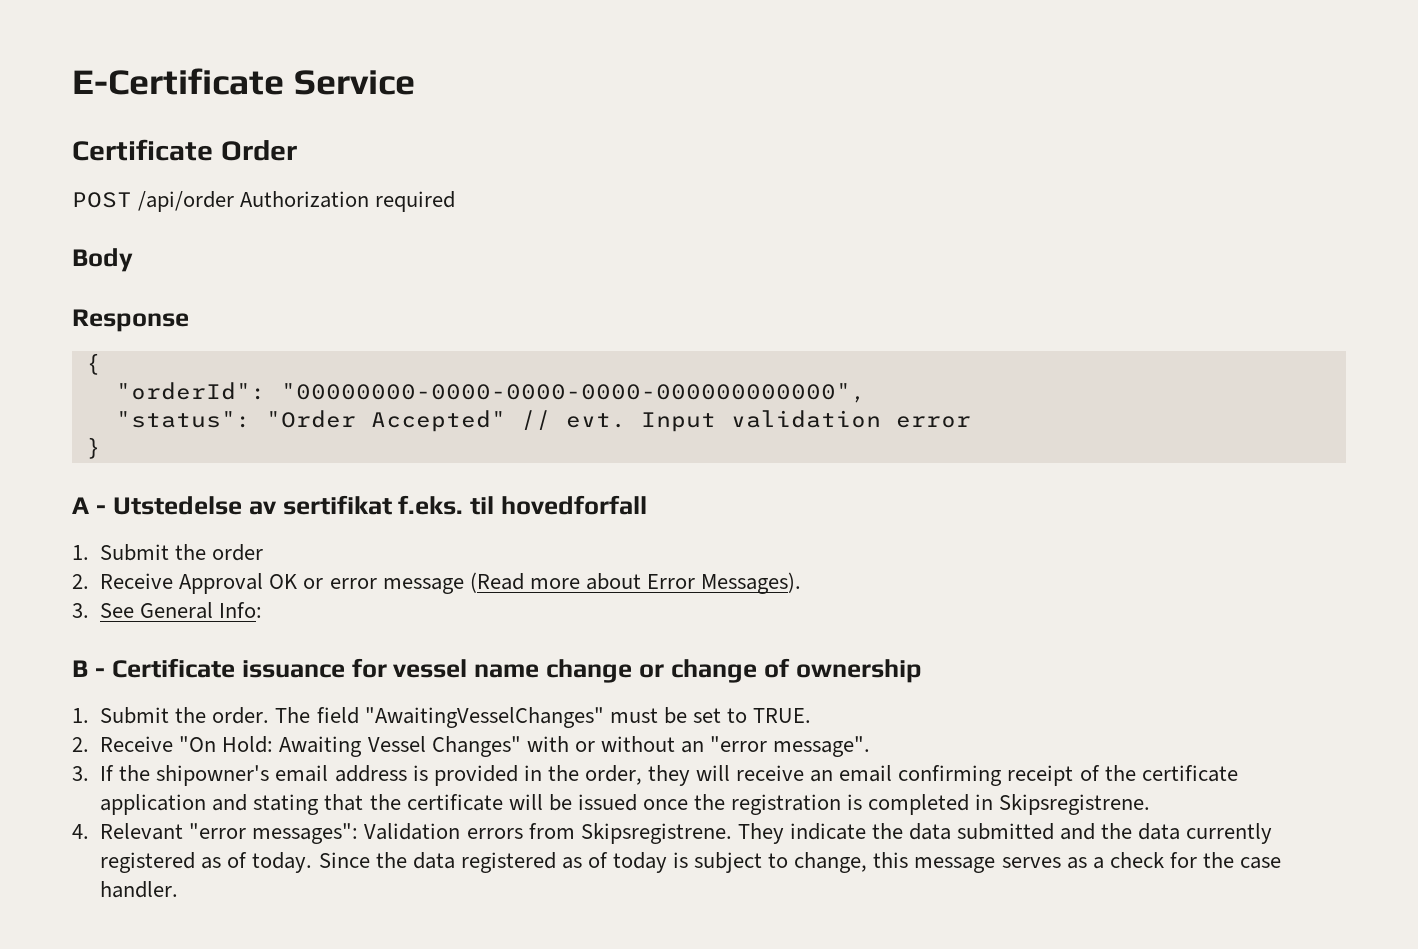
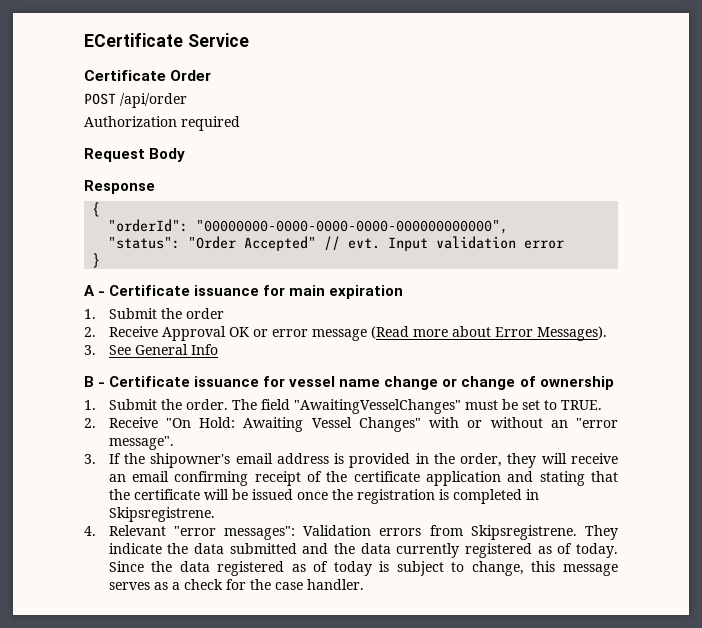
- E-Certificate Service
+ ECertificate Service
- POST /api/order Authorization required
+ POST /api/order
+ Authorization required
- Body
+ Request Body
- A - Utstedelse av sertifikat f.eks. til hovedforfall
+ A - Certificate issuance for main expiration
- 3. See General Info:
+ 3. See General Info

